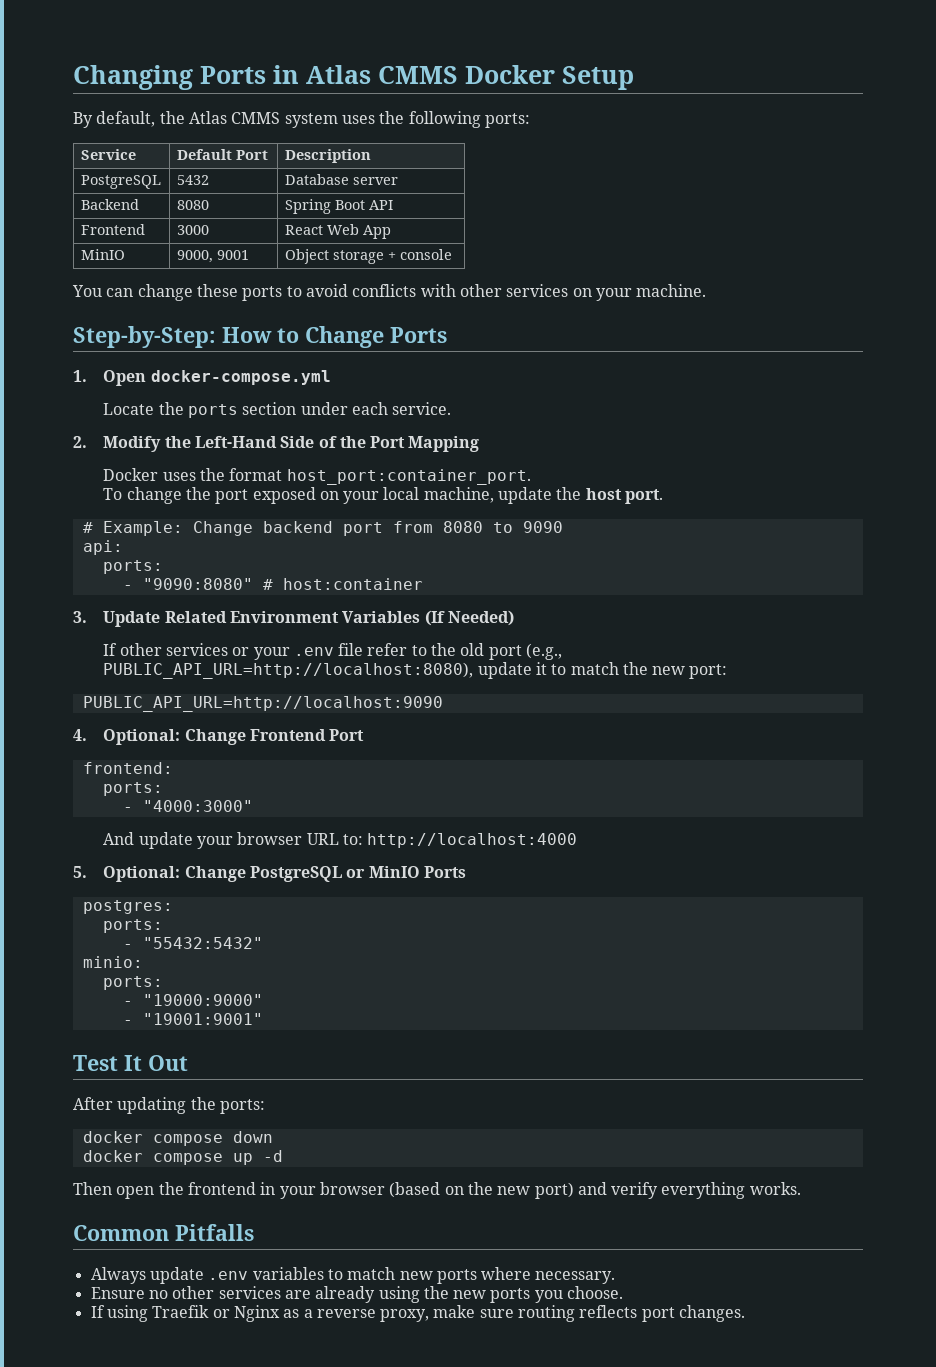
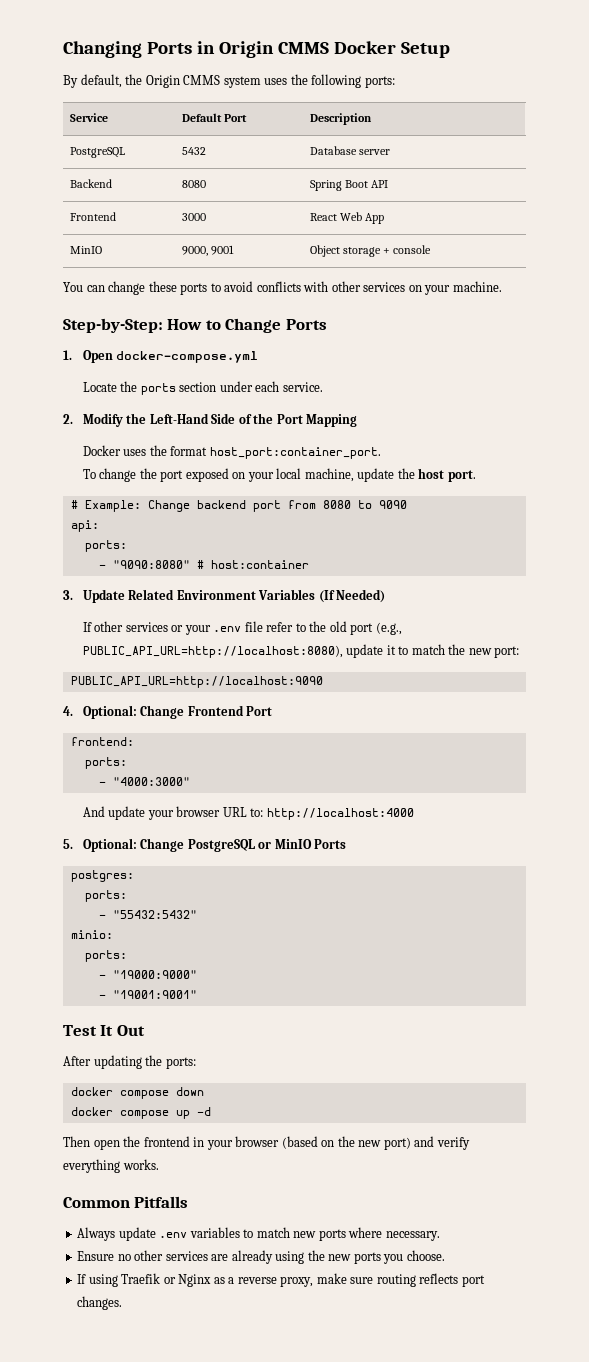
- Changing Ports in Atlas CMMS Docker Setup
+ Changing Ports in Origin CMMS Docker Setup
- By default, the Atlas CMMS system uses the following ports:
+ By default, the Origin CMMS system uses the following ports:

